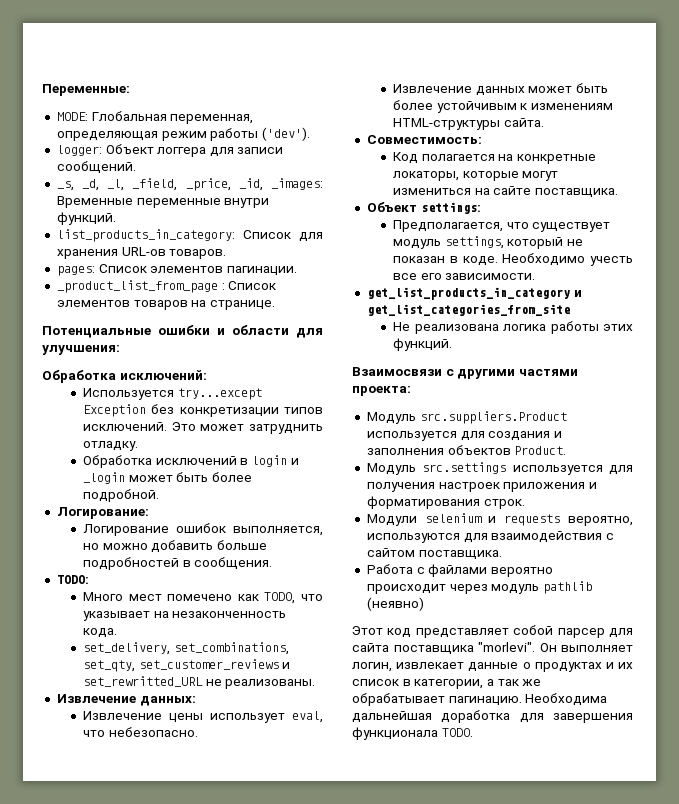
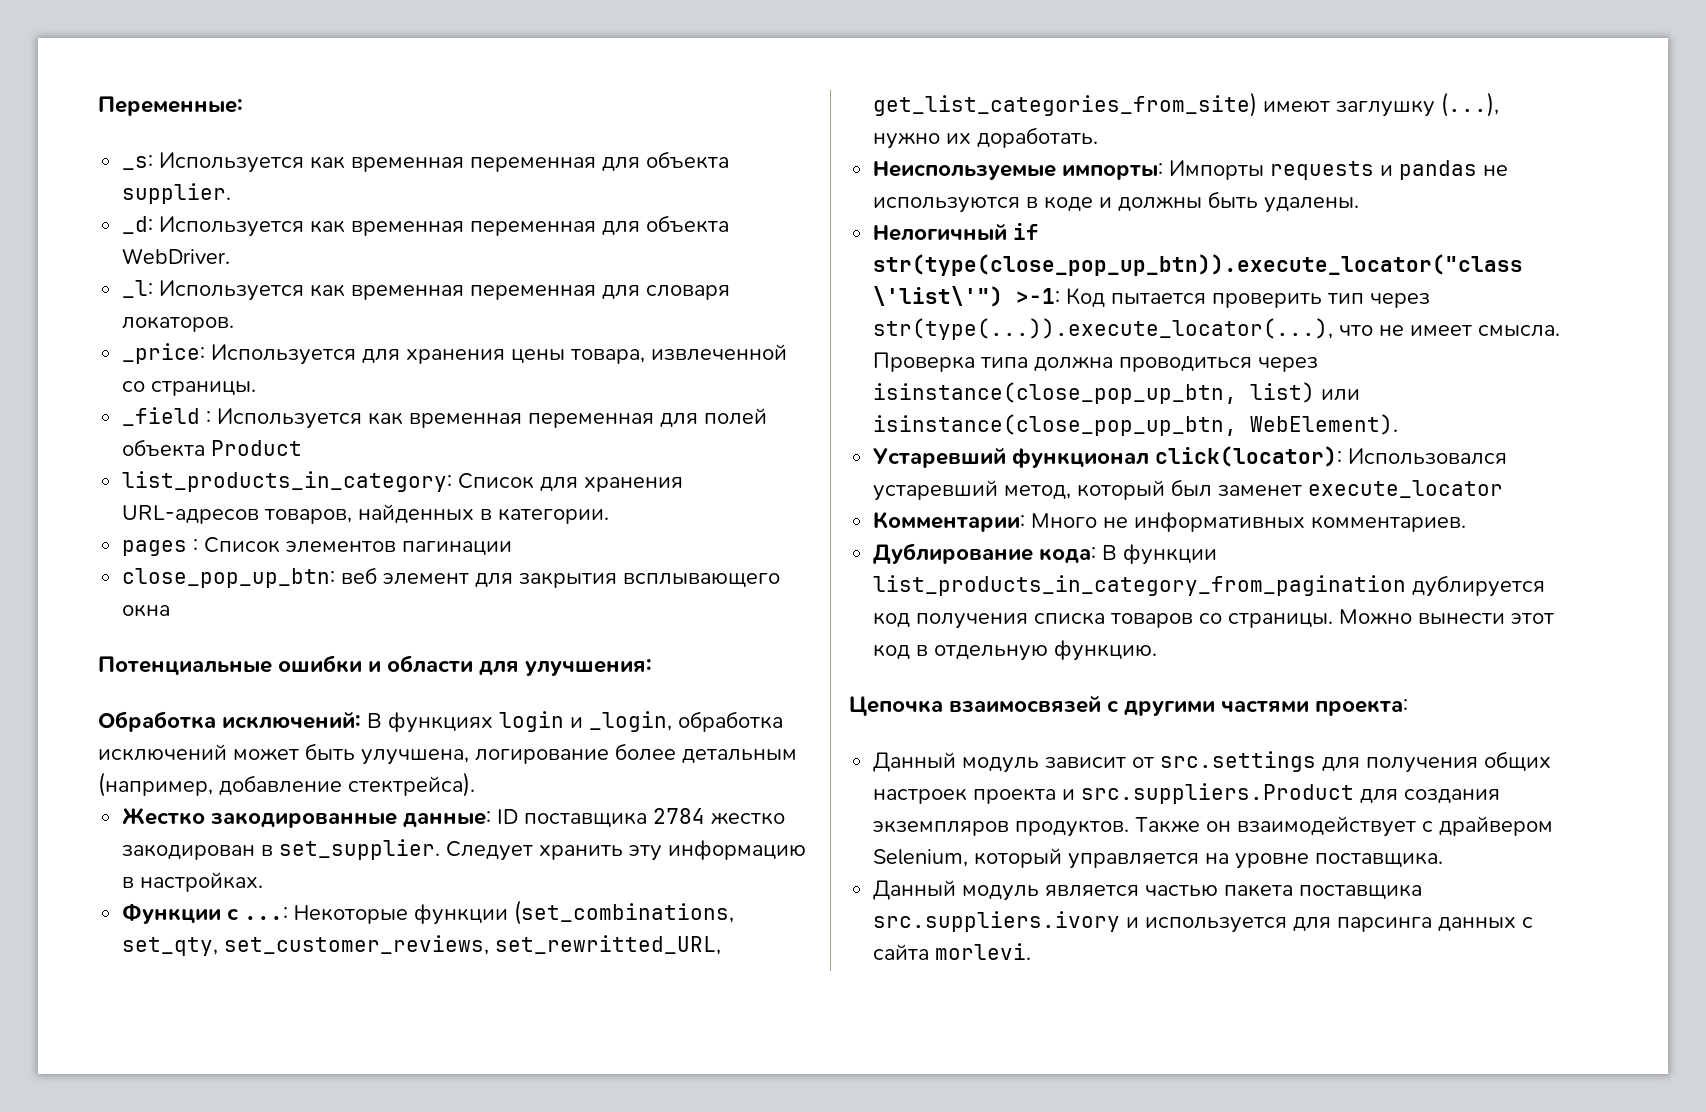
- MODE: Глобальная переменная, определяющая режим работы ('dev').
- logger: Объект логгера для записи сообщений.
- _s, _d, _l, _field, _price, _id, _images: Временные переменные внутри функций.
- list_products_in_category: Список для хранения URL-ов товаров.
- pages: Список элементов пагинации.
- _product_list_from_page : Список элементов товаров на странице.
+ _s: Используется как временная переменная для объекта supplier.
+ _d: Используется как временная переменная для объекта WebDriver.
+ _l: Используется как временная переменная для словаря локаторов.
+ _price: Используется для хранения цены товара, извлеченной со страницы.
+ _field : Используется как временная переменная для полей объекта Product
+ list_products_in_category: Список для хранения URL-адресов товаров, найденных в категории.
+ pages : Список элементов пагинации
+ close_pop_up_btn: веб элемент для закрытия всплывающего окна
- Обработка исключений:
- Используется try...except Exception без конкретизации типов исключений. Это может затруднить отладку.
- Обработка исключений в login и _login может быть более подробной.
- Логирование:
- Логирование ошибок выполняется, но можно добавить больше подробностей в сообщения.
- TODO:
- Много мест помечено как TODO, что указывает на незаконченность кода.
- set_delivery, set_combinations, set_qty, set_customer_reviews и set_rewritted_URL не реализованы.
- Извлечение данных:
- Извлечение цены использует eval, что небезопасно.
- Извлечение данных может быть более устойчивым к изменениям HTML-структуры сайта.
- Совместимость:
- Код полагается на конкретные локаторы, которые могут измениться на сайте поставщика.
- Объект settings:
- Предполагается, что существует модуль settings, который не показан в коде. Необходимо учесть все его зависимости.
- get_list_products_in_category и get_list_categories_from_site
- Не реализована логика работы этих функций.
- Взаимосвязи с другими частями проекта:
- Модуль src.suppliers.Product используется для создания и заполнения объектов Product.
- Модуль src.settings используется для получения настроек приложения и форматирования строк.
- Модули selenium и requests вероятно, используются для взаимодействия с сайтом поставщика.
- Работа с файлами вероятно происходит через модуль pathlib (неявно)
- Этот код представляет собой парсер для сайта поставщика "morlevi". Он выполняет логин, извлекает данные о продуктах и их список в категории, а так же обрабатывает пагинацию. Необходима дальнейшая доработка для завершения функционала TODO.
+ Обработка исключений: В функциях login и _login, обработка исключений может быть улучшена, логирование более детальным (например, добавление стектрейса).
+ Жестко закодированные данные: ID поставщика 2784 жестко закодирован в set_supplier. Следует хранить эту информацию в настройках.
+ Функции с ...: Некоторые функции (set_combinations, set_qty, set_customer_reviews, set_rewritted_URL, get_list_categories_from_site) имеют заглушку (...), нужно их доработать.
+ Неиспользуемые импорты: Импорты requests и pandas не используются в коде и должны быть удалены.
+ Нелогичный if str(type(close_pop_up_btn)).execute_locator("class \'list\'") >-1: Код пытается проверить тип через str(type(...)).execute_locator(...), что не имеет смысла. Проверка типа должна проводиться через isinstance(close_pop_up_btn, list) или isinstance(close_pop_up_btn, WebElement).
+ Устаревший функционал click(locator): Использовался устаревший метод, который был заменет execute_locator
+ Комментарии: Много не информативных комментариев.
+ Дублирование кода: В функции list_products_in_category_from_pagination дублируется код получения списка товаров со страницы. Можно вынести этот код в отдельную функцию.
+ Цепочка взаимосвязей с другими частями проекта:
+ Данный модуль зависит от src.settings для получения общих настроек проекта и src.suppliers.Product для создания экземпляров продуктов. Также он взаимодействует с драйвером Selenium, который управляется на уровне поставщика.
+ Данный модуль является частью пакета поставщика src.suppliers.ivory и используется для парсинга данных с сайта morlevi.

